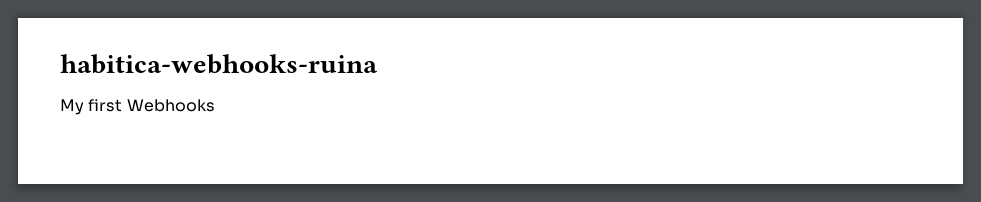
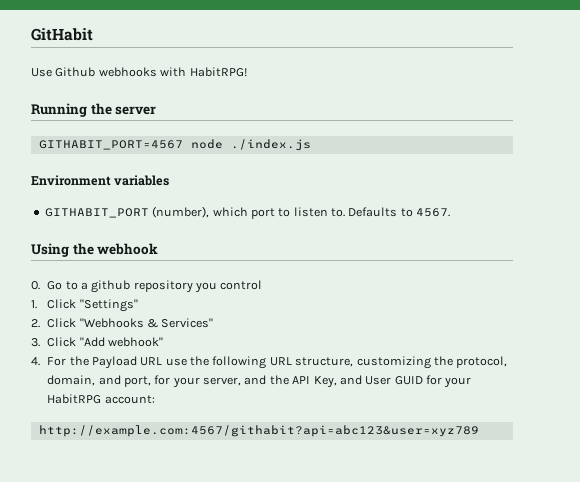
- habitica-webhooks-ruina
- My first Webhooks
+ GitHabit
+ Use Github webhooks with HabitRPG!
+ Running the server
+ GITHABIT_PORT=4567 node ./index.js
+ Environment variables
+ GITHABIT_PORT (number), which port to listen to. Defaults to 4567.
+ Using the webhook
+ 0. Go to a github repository you control
+ 1. Click "Settings"
+ 2. Click "Webhooks & Services"
+ 3. Click "Add webhook"
+ 4. For the Payload URL use the following URL structure, customizing the protocol, domain, and port, for your server, and the API Key, and User GUID for your HabitRPG account:
+ http://example.com:4567/githabit?api=abc123&user=xyz789

